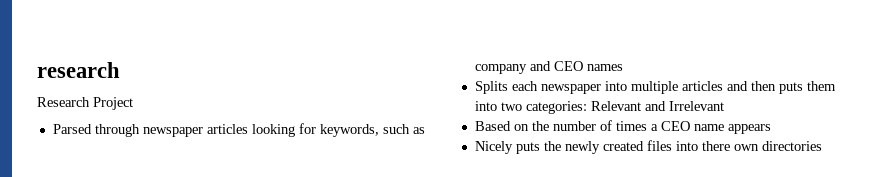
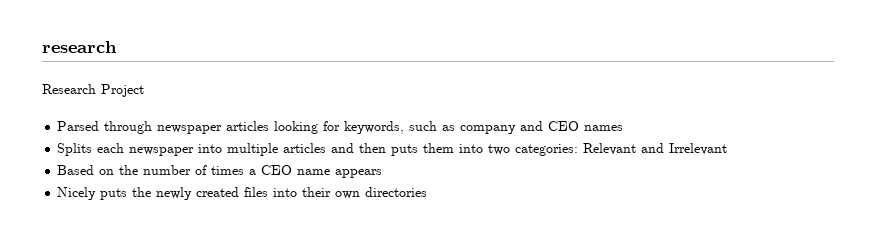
- Nicely puts the newly created files into there own directories
+ Nicely puts the newly created files into their own directories

